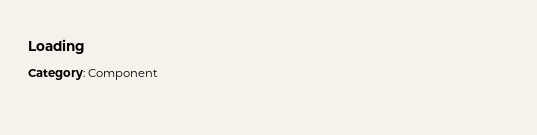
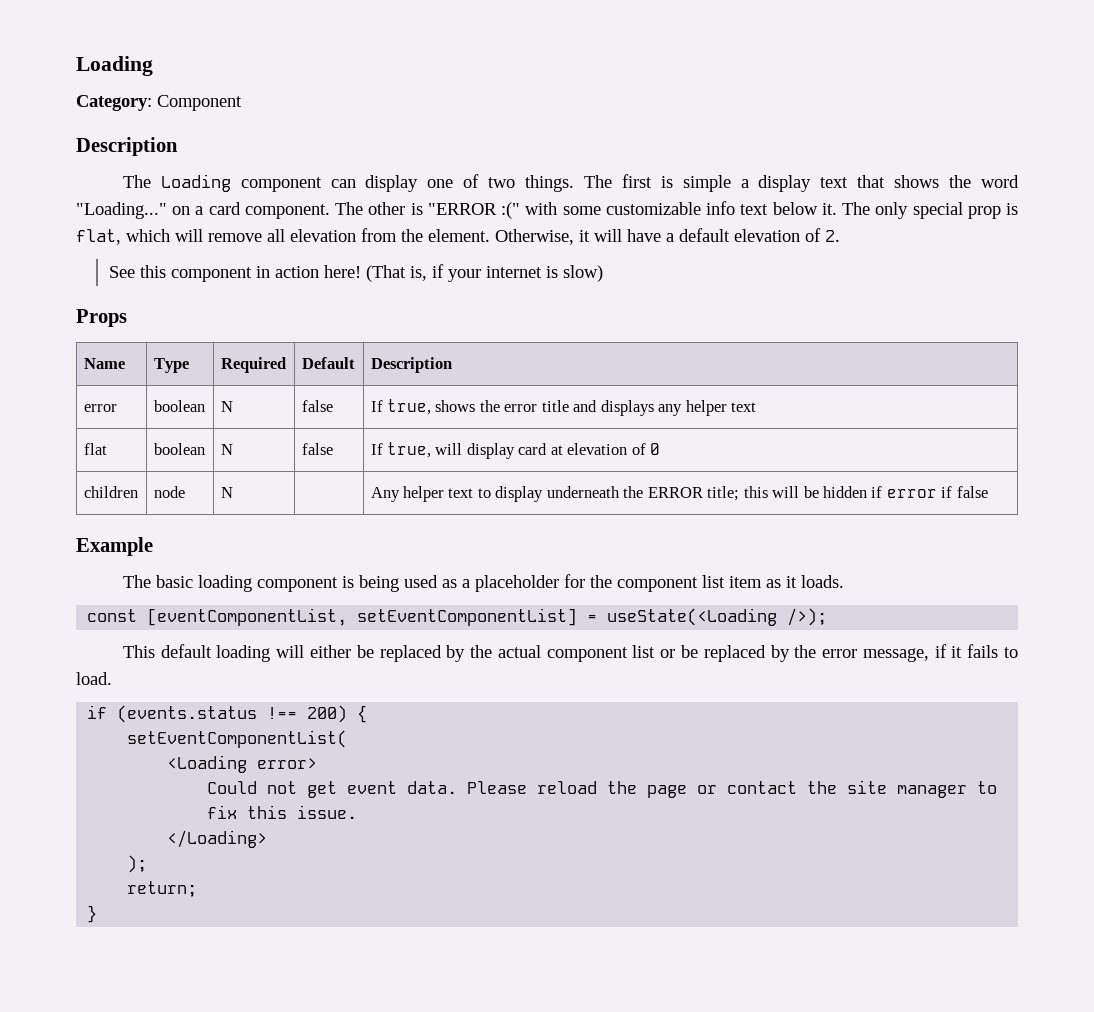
  Category: Component
+ Description
+ The Loading component can display one of two things. The first is simple a display text that shows the word "Loading..." on a card component. The other is "ERROR :(" with some customizable info text below it. The only special prop is flat, which will remove all elevation from the element. Otherwise, it will have a default elevation of 2.
+ See this component in action here! (That is, if your internet is slow)
+ Props
+ Name | Type | Required | Default | Description
+ error | boolean | N | false | If true, shows the error title and displays any helper text
+ flat | boolean | N | false | If true, will display card at elevation of 0
+ children | node | N | | Any helper text to display underneath the ERROR title; this will be hidden if error if false
+ Example
+ The basic loading component is being used as a placeholder for the component list item as it loads.
+ const [eventComponentList, setEventComponentList] = useState(<Loading />);
+ This default loading will either be replaced by the actual component list or be replaced by the error message, if it fails to load.
+ if (events.status !== 200) {
+ setEventComponentList(
+ <Loading error>
+ Could not get event data. Please reload the page or contact the site manager to fix this issue.
+ </Loading>
+ );
+ return;
+ }

